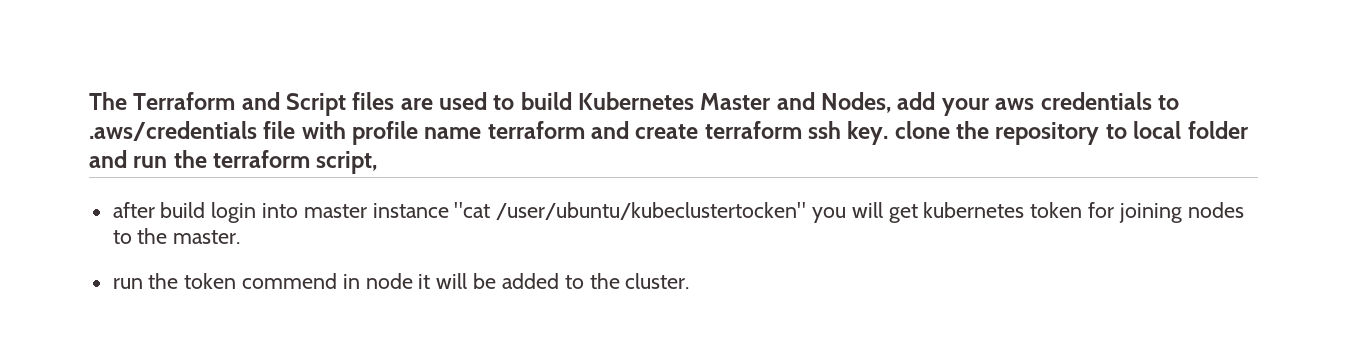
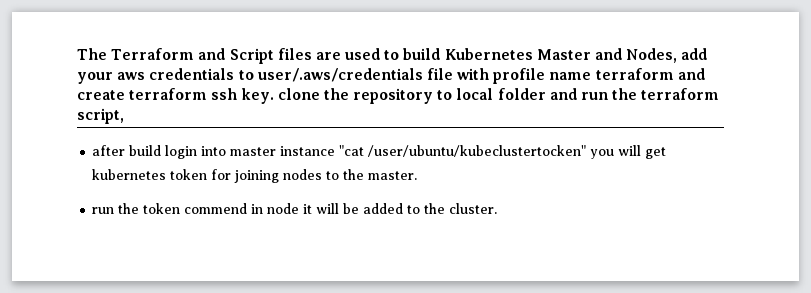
- The Terraform and Script files are used to build Kubernetes Master and Nodes, add your aws credentials to .aws/credentials file with profile name terraform and create terraform ssh key. clone the repository to local folder and run the terraform script,
+ The Terraform and Script files are used to build Kubernetes Master and Nodes, add your aws credentials to user/.aws/credentials file with profile name terraform and create terraform ssh key. clone the repository to local folder and run the terraform script,

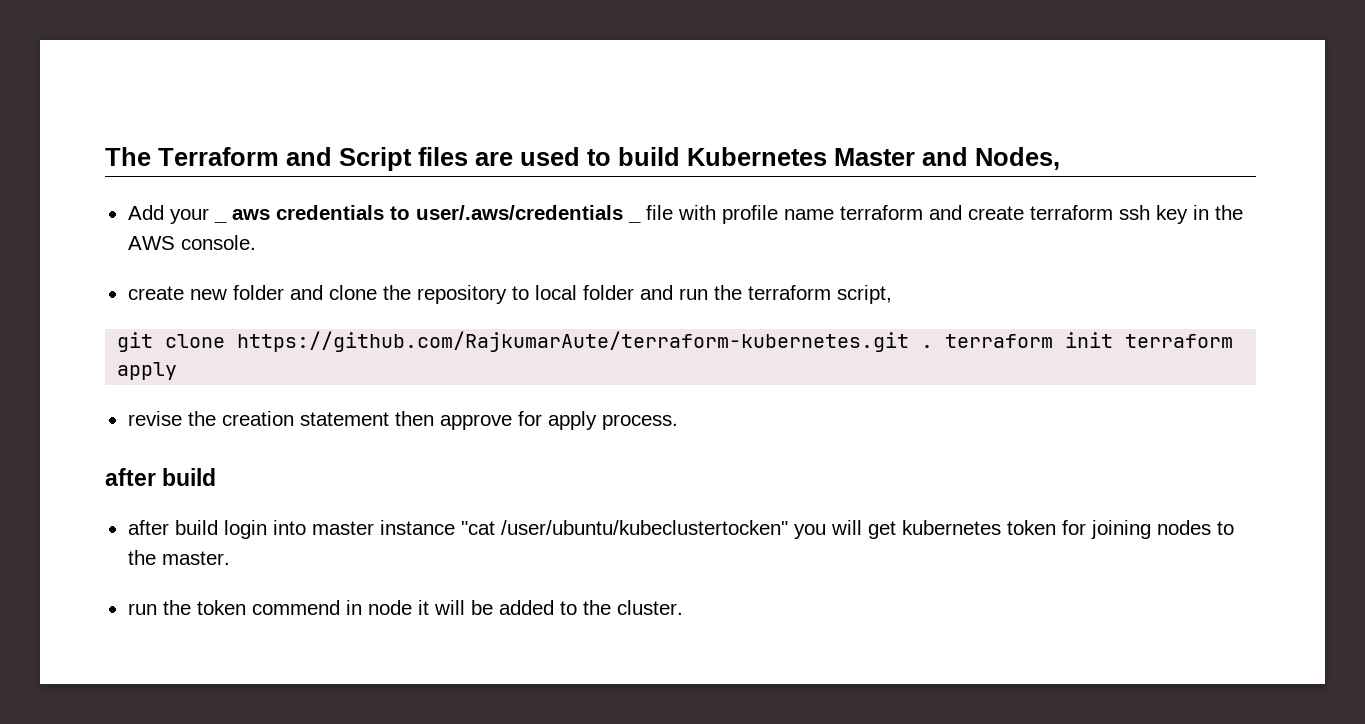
- The Terraform and Script files are used to build Kubernetes Master and Nodes, add your aws credentials to user/.aws/credentials file with profile name terraform and create terraform ssh key. clone the repository to local folder and run the terraform script,
+ The Terraform and Script files are used to build Kubernetes Master and Nodes,
+ Add your _ aws credentials to user/.aws/credentials _ file with profile name terraform and create terraform ssh key in the AWS console.
+ create new folder and clone the repository to local folder and run the terraform script,
+ git clone https://github.com/RajkumarAute/terraform-kubernetes.git . terraform init terraform apply
+ revise the creation statement then approve for apply process.
+ after build

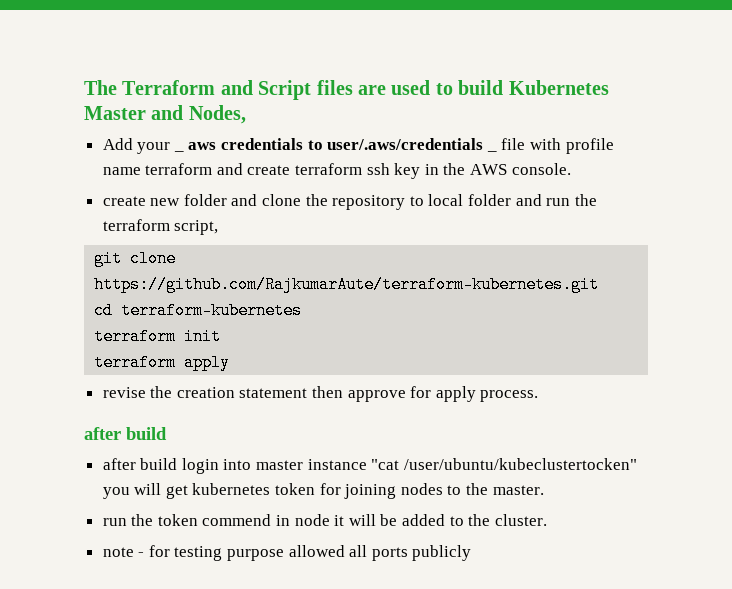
- git clone https://github.com/RajkumarAute/terraform-kubernetes.git . terraform init terraform apply
+ git clone https://github.com/RajkumarAute/terraform-kubernetes.git
+ cd terraform-kubernetes
+ terraform init
+ terraform apply
+ note - for testing purpose allowed all ports publicly

